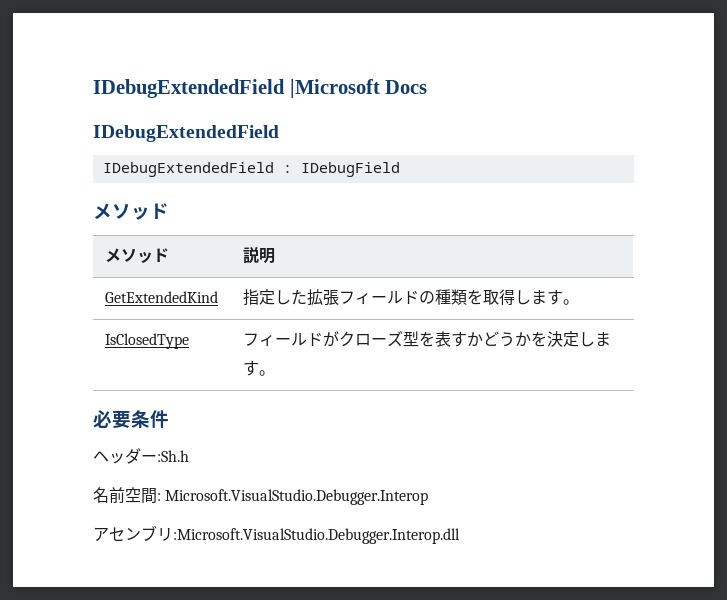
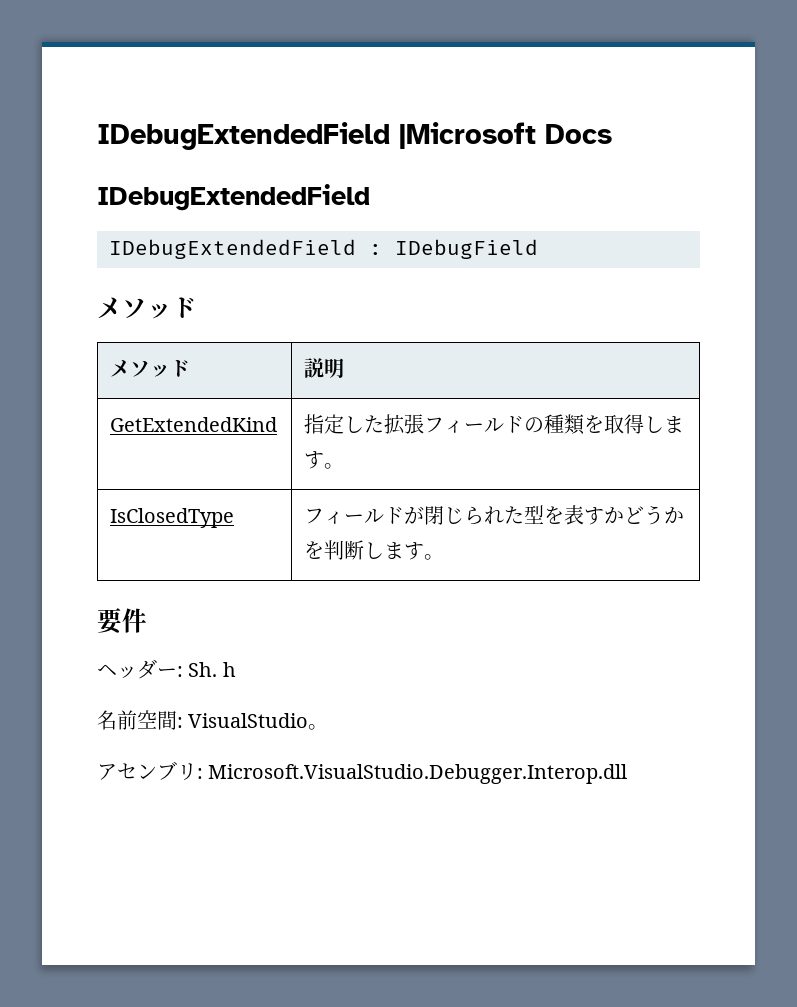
- IsClosedType | フィールドがクローズ型を表すかどうかを決定します。
- 必要条件
+ IsClosedType | フィールドが閉じられた型を表すかどうかを判断します。
+ 要件
- ヘッダー:Sh.h
+ ヘッダー: Sh. h
- 名前空間: Microsoft.VisualStudio.Debugger.Interop
+ 名前空間: VisualStudio。
- アセンブリ:Microsoft.VisualStudio.Debugger.Interop.dll
+ アセンブリ: Microsoft.VisualStudio.Debugger.Interop.dll

